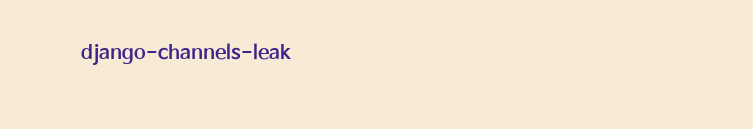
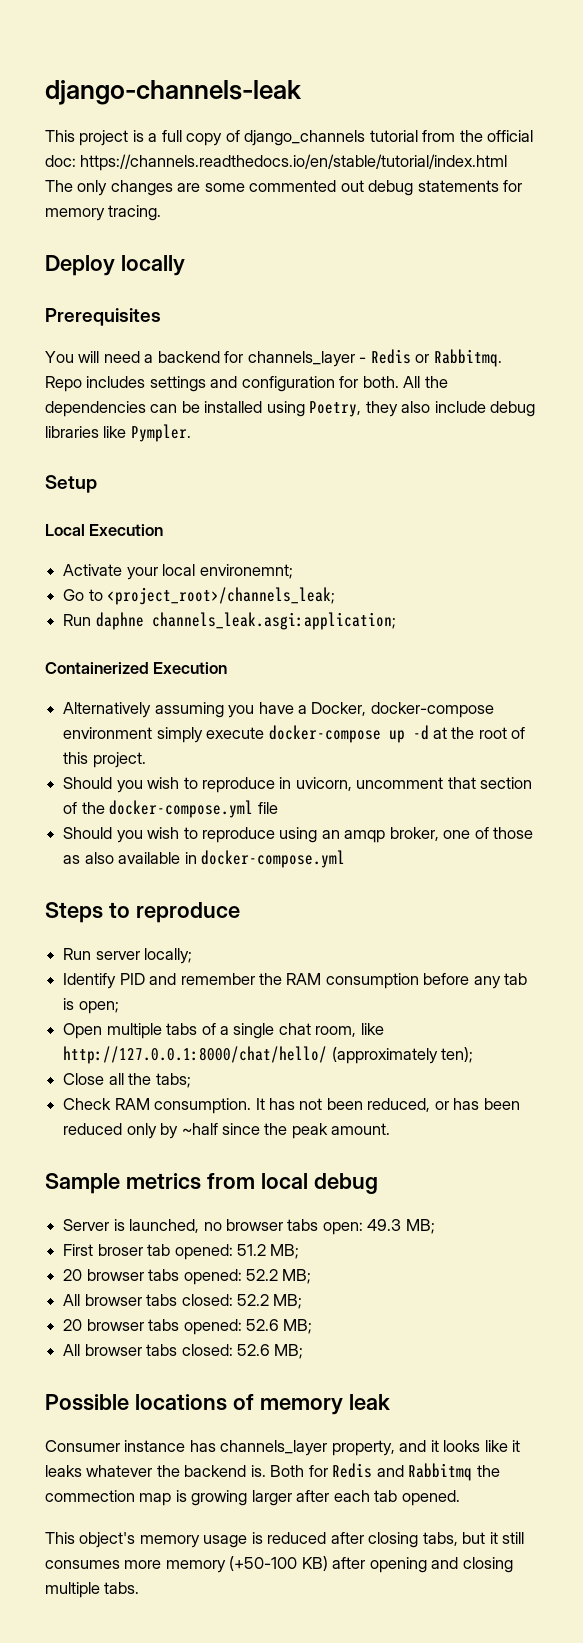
+ This project is a full copy of django_channels tutorial from the official doc: https://channels.readthedocs.io/en/stable/tutorial/index.html The only changes are some commented out debug statements for memory tracing.
+ Deploy locally
+ Prerequisites
+ You will need a backend for channels_layer - Redis or Rabbitmq. Repo includes settings and configuration for both. All the dependencies can be installed using Poetry, they also include debug libraries like Pympler.
+ Setup
+ Local Execution
+ Activate your local environemnt;
+ Go to <project_root>/channels_leak;
+ Run daphne channels_leak.asgi:application;
+ Containerized Execution
+ Alternatively assuming you have a Docker, docker-compose environment simply execute docker-compose up -d at the root of this project.
+ Should you wish to reproduce in uvicorn, uncomment that section of the docker-compose.yml file
+ Should you wish to reproduce using an amqp broker, one of those as also available in docker-compose.yml
+ Steps to reproduce
+ Run server locally;
+ Identify PID and remember the RAM consumption before any tab is open;
+ Open multiple tabs of a single chat room, like http://127.0.0.1:8000/chat/hello/ (approximately ten);
+ Close all the tabs;
+ Check RAM consumption. It has not been reduced, or has been reduced only by ~half since the peak amount.
+ Sample metrics from local debug
+ Server is launched, no browser tabs open: 49.3 MB;
+ First broser tab opened: 51.2 MB;
+ 20 browser tabs opened: 52.2 MB;
+ All browser tabs closed: 52.2 MB;
+ 20 browser tabs opened: 52.6 MB;
+ All browser tabs closed: 52.6 MB;
+ Possible locations of memory leak
+ Consumer instance has channels_layer property, and it looks like it leaks whatever the backend is. Both for Redis and Rabbitmq the commection map is growing larger after each tab opened.
+ This object's memory usage is reduced after closing tabs, but it still consumes more memory (+50-100 KB) after opening and closing multiple tabs.

